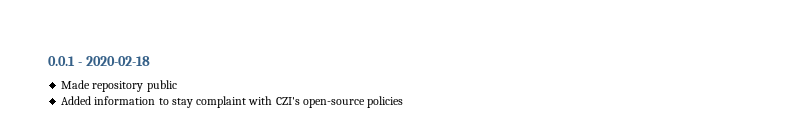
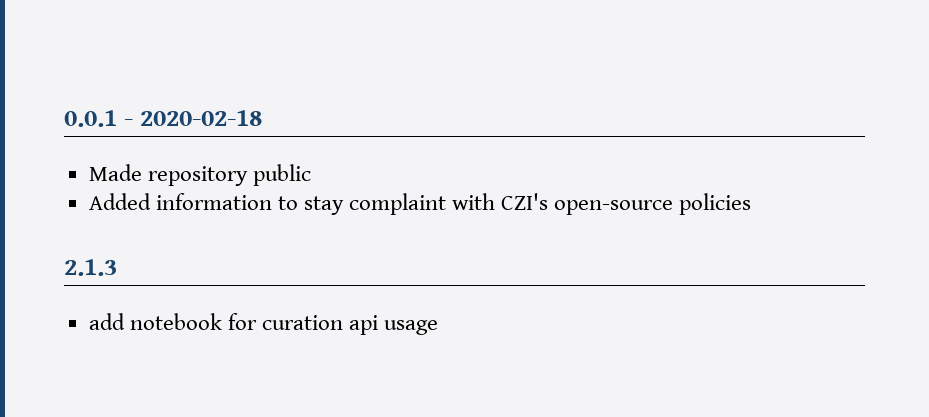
+ 2.1.3
+ add notebook for curation api usage

